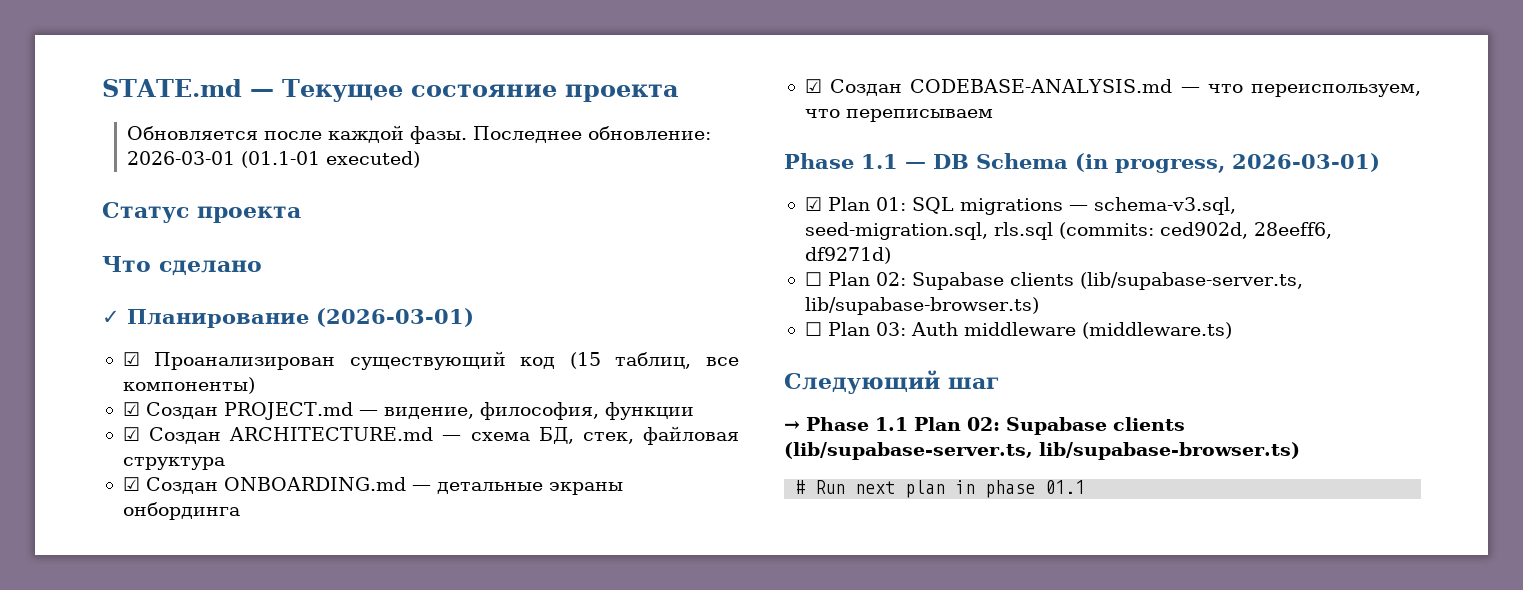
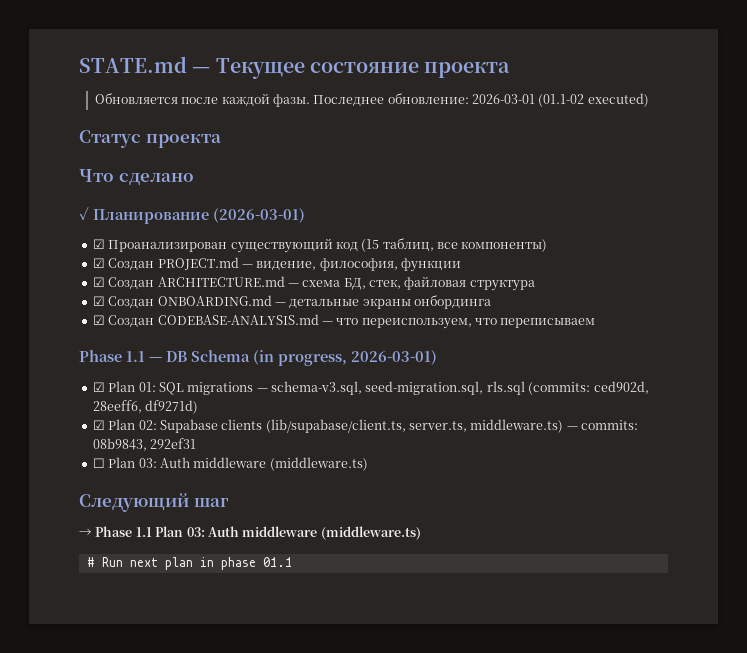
- Последнее обновление: 2026-03-01 (01.1-01 executed)
+ Последнее обновление: 2026-03-01 (01.1-02 executed)
- ☐ Plan 02: Supabase clients (lib/supabase-server.ts, lib/supabase-browser.ts)
+ ☑ Plan 02: Supabase clients (lib/supabase/client.ts, server.ts, middleware.ts) — commits: 08b9843, 292ef31
- → Phase 1.1 Plan 02: Supabase clients (lib/supabase-server.ts, lib/supabase-browser.ts)
+ → Phase 1.1 Plan 03: Auth middleware (middleware.ts)

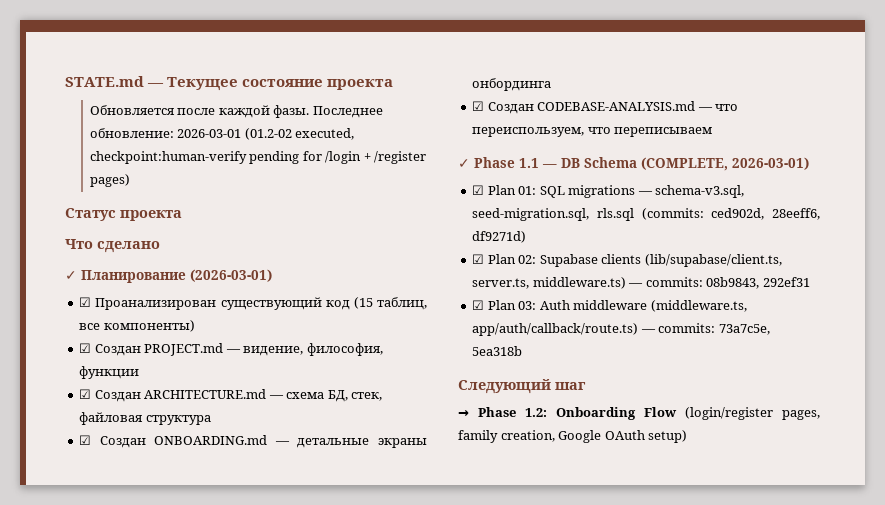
- Последнее обновление: 2026-03-01 (01.1-02 executed)
+ Последнее обновление: 2026-03-01 (01.2-02 executed, checkpoint:human-verify pending for /login + /register pages)
- Phase 1.1 — DB Schema (in progress, 2026-03-01)
+ ✓ Phase 1.1 — DB Schema (COMPLETE, 2026-03-01)
- ☐ Plan 03: Auth middleware (middleware.ts)
+ ☑ Plan 03: Auth middleware (middleware.ts, app/auth/callback/route.ts) — commits: 73a7c5e, 5ea318b
  Следующий шаг
- → Phase 1.1 Plan 03: Auth middleware (middleware.ts)
- # Run next plan in phase 01.1
+ → Phase 1.2: Onboarding Flow (login/register pages, family creation, Google OAuth setup)

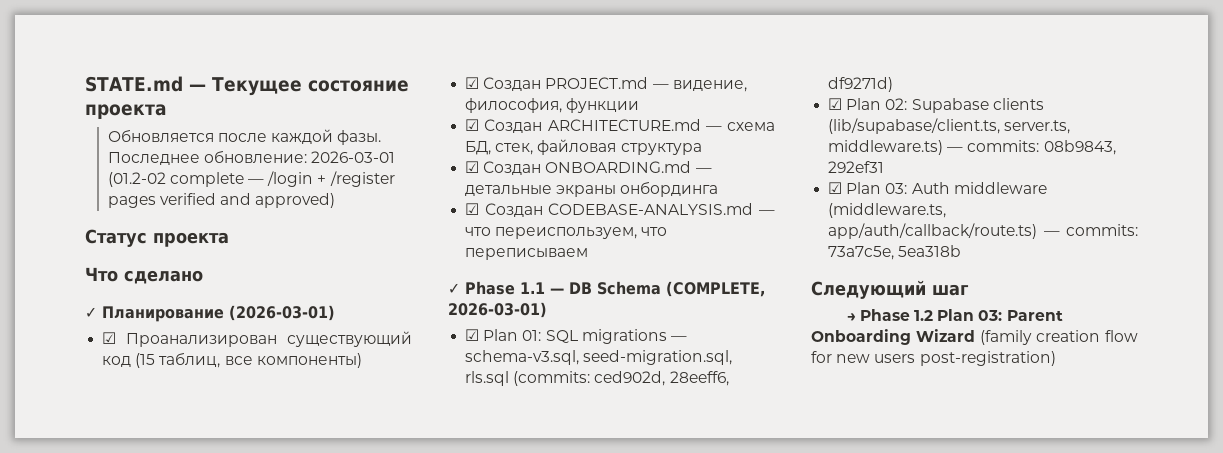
- Последнее обновление: 2026-03-01 (01.2-02 executed, checkpoint:human-verify pending for /login + /register pages)
+ Последнее обновление: 2026-03-01 (01.2-02 complete — /login + /register pages verified and approved)
- → Phase 1.2: Onboarding Flow (login/register pages, family creation, Google OAuth setup)
+ → Phase 1.2 Plan 03: Parent Onboarding Wizard (family creation flow for new users post-registration)

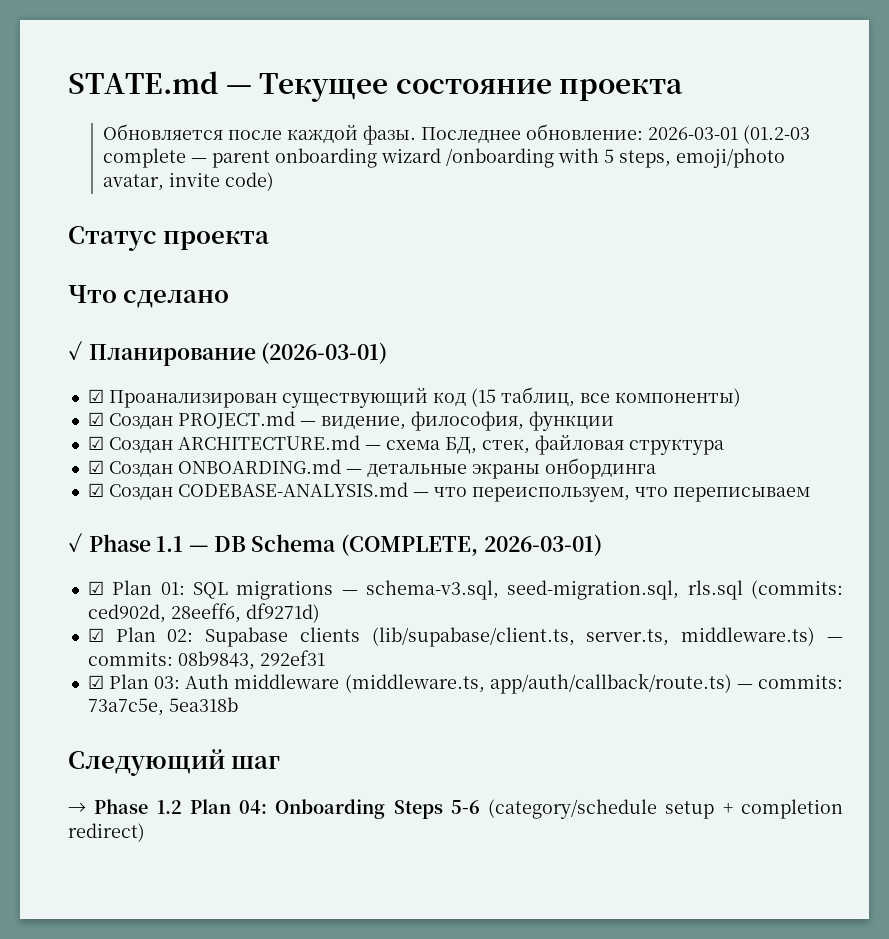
- Последнее обновление: 2026-03-01 (01.2-02 complete — /login + /register pages verified and approved)
+ Последнее обновление: 2026-03-01 (01.2-03 complete — parent onboarding wizard /onboarding with 5 steps, emoji/photo avatar, invite code)
- → Phase 1.2 Plan 03: Parent Onboarding Wizard (family creation flow for new users post-registration)
+ → Phase 1.2 Plan 04: Onboarding Steps 5-6 (category/schedule setup + completion redirect)

